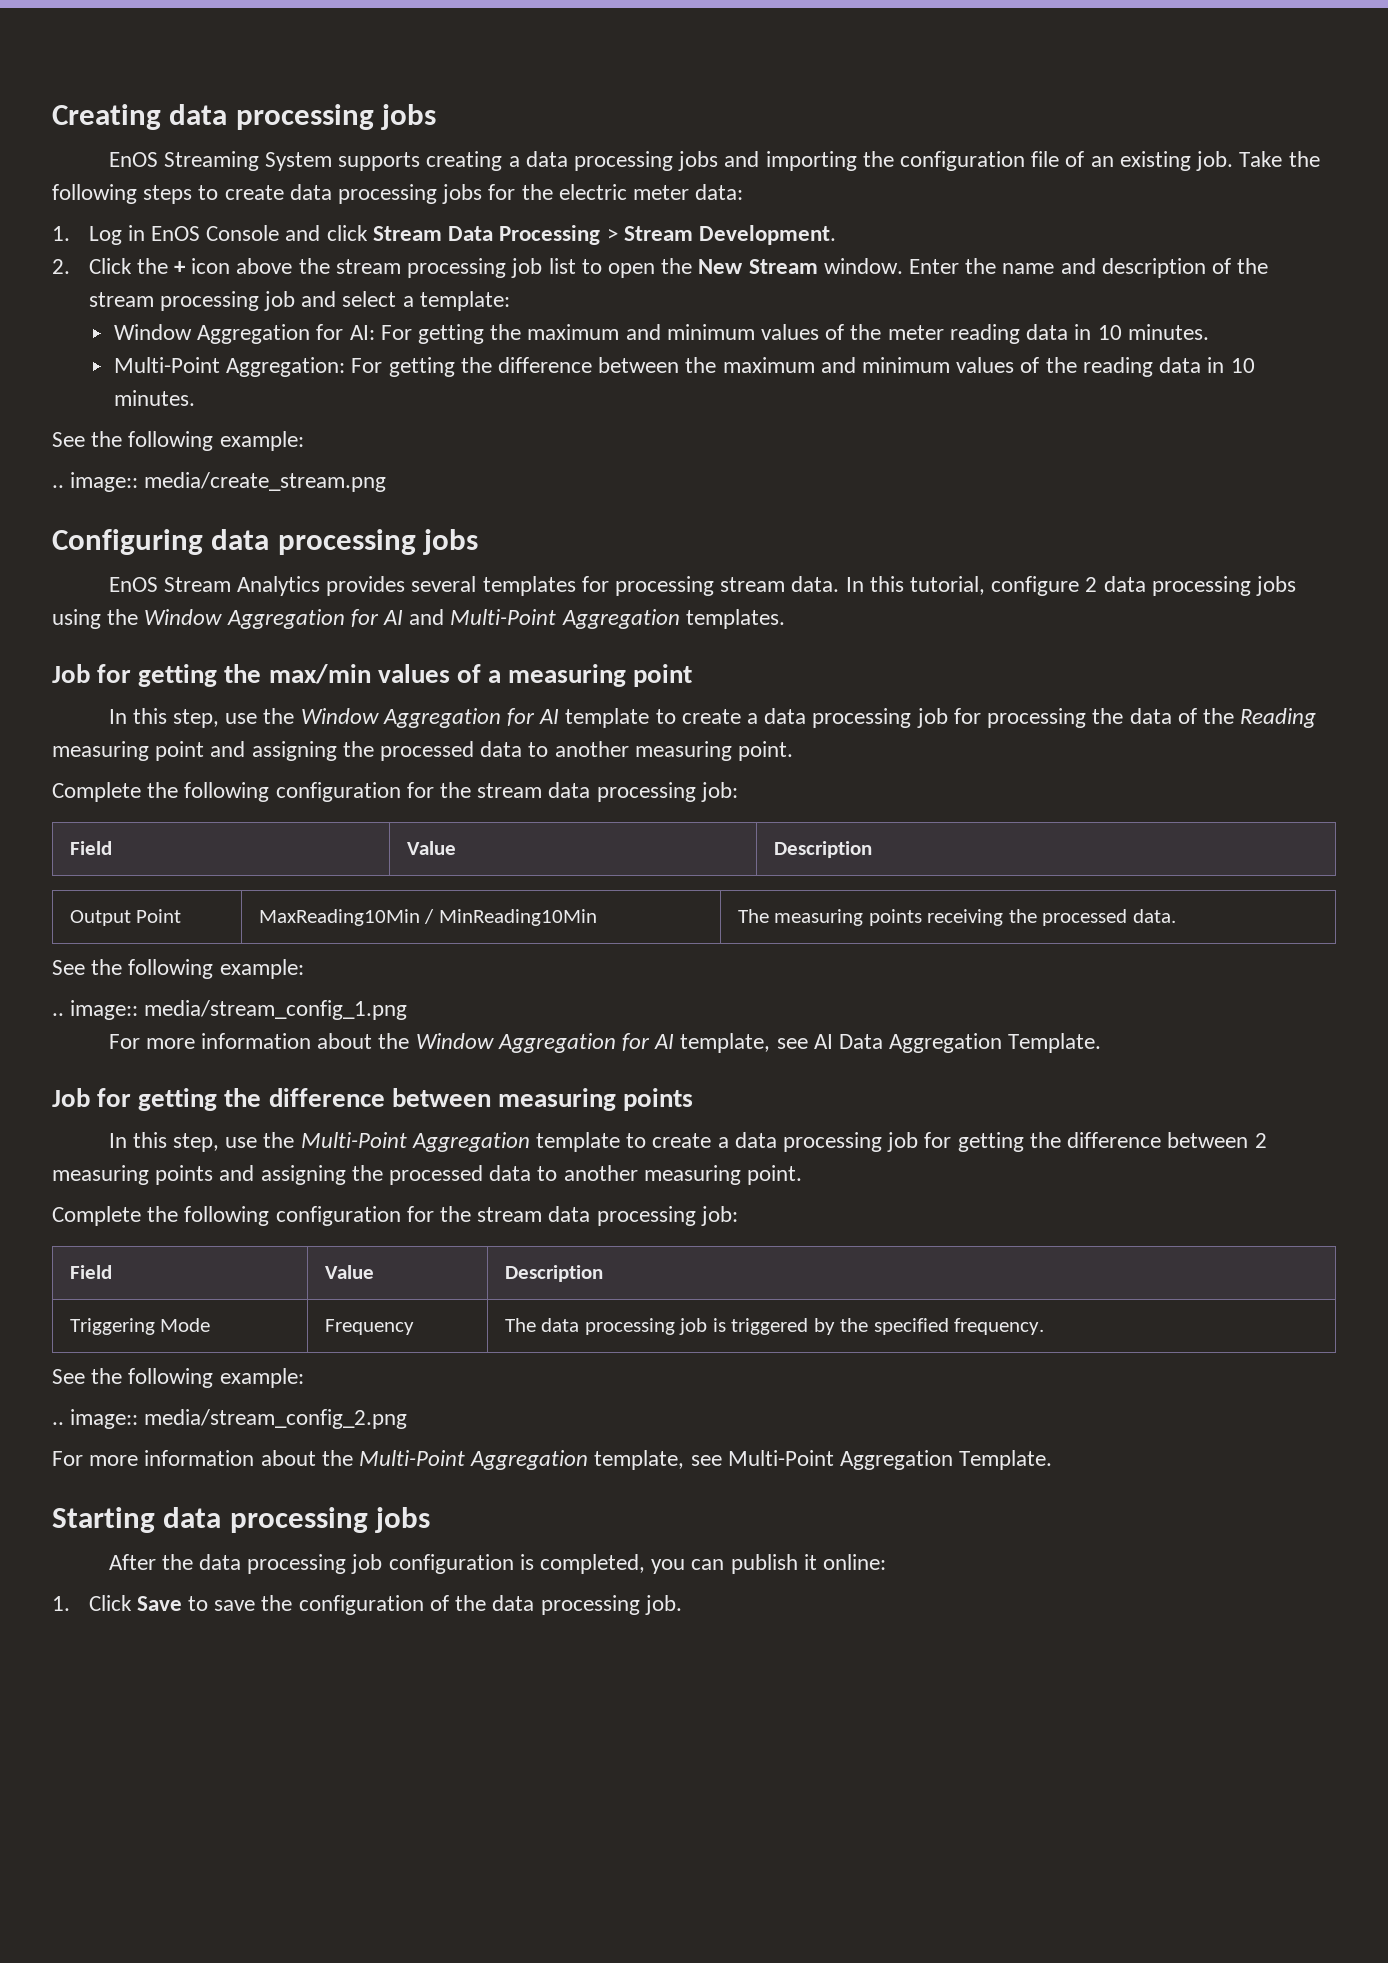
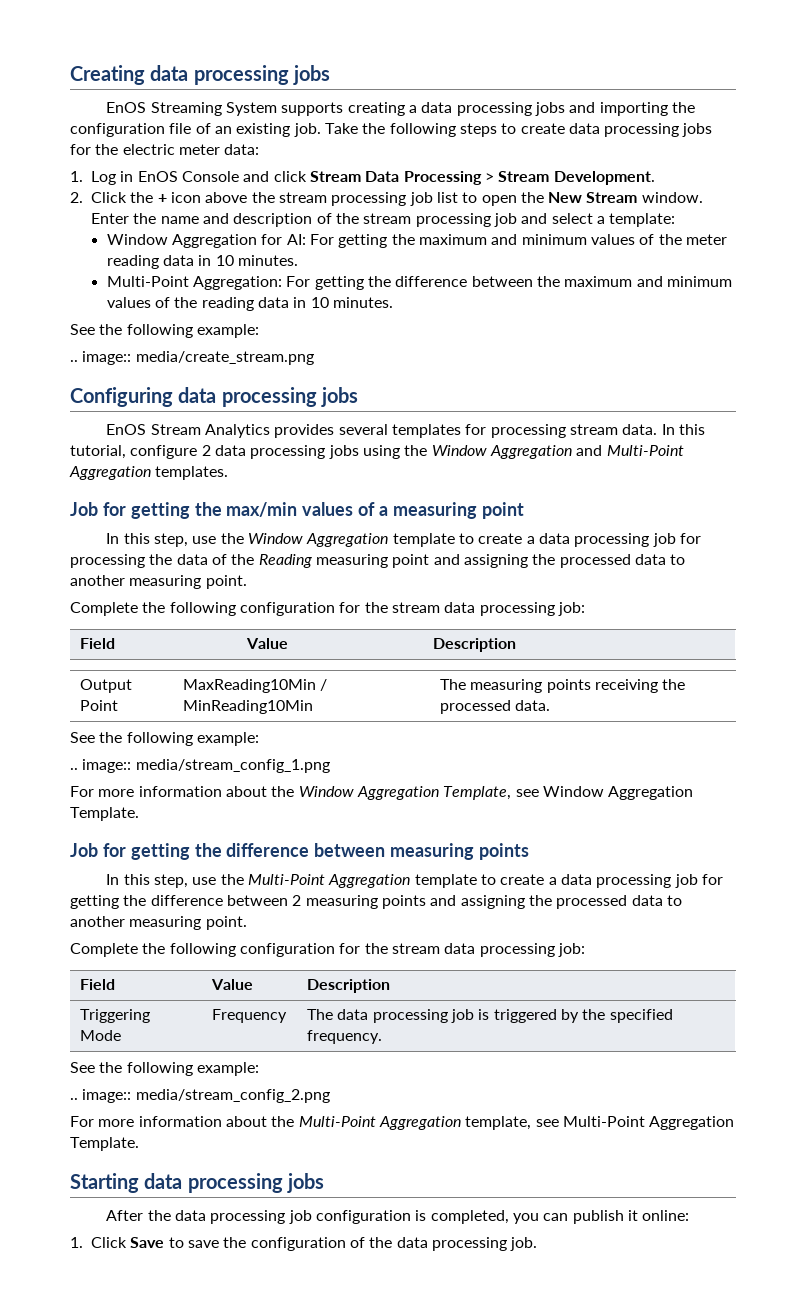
- In this tutorial, configure 2 data processing jobs using the Window Aggregation for AI and Multi-Point Aggregation templates.
+ In this tutorial, configure 2 data processing jobs using the Window Aggregation and Multi-Point Aggregation templates.
- In this step, use the Window Aggregation for AI template to create a data processing job for processing the data of the Reading measuring point and assigning the processed data to another measuring point.
+ In this step, use the Window Aggregation template to create a data processing job for processing the data of the Reading measuring point and assigning the processed data to another measuring point.
- For more information about the Window Aggregation for AI template, see AI Data Aggregation Template.
+ For more information about the Window Aggregation Template, see Window Aggregation Template.

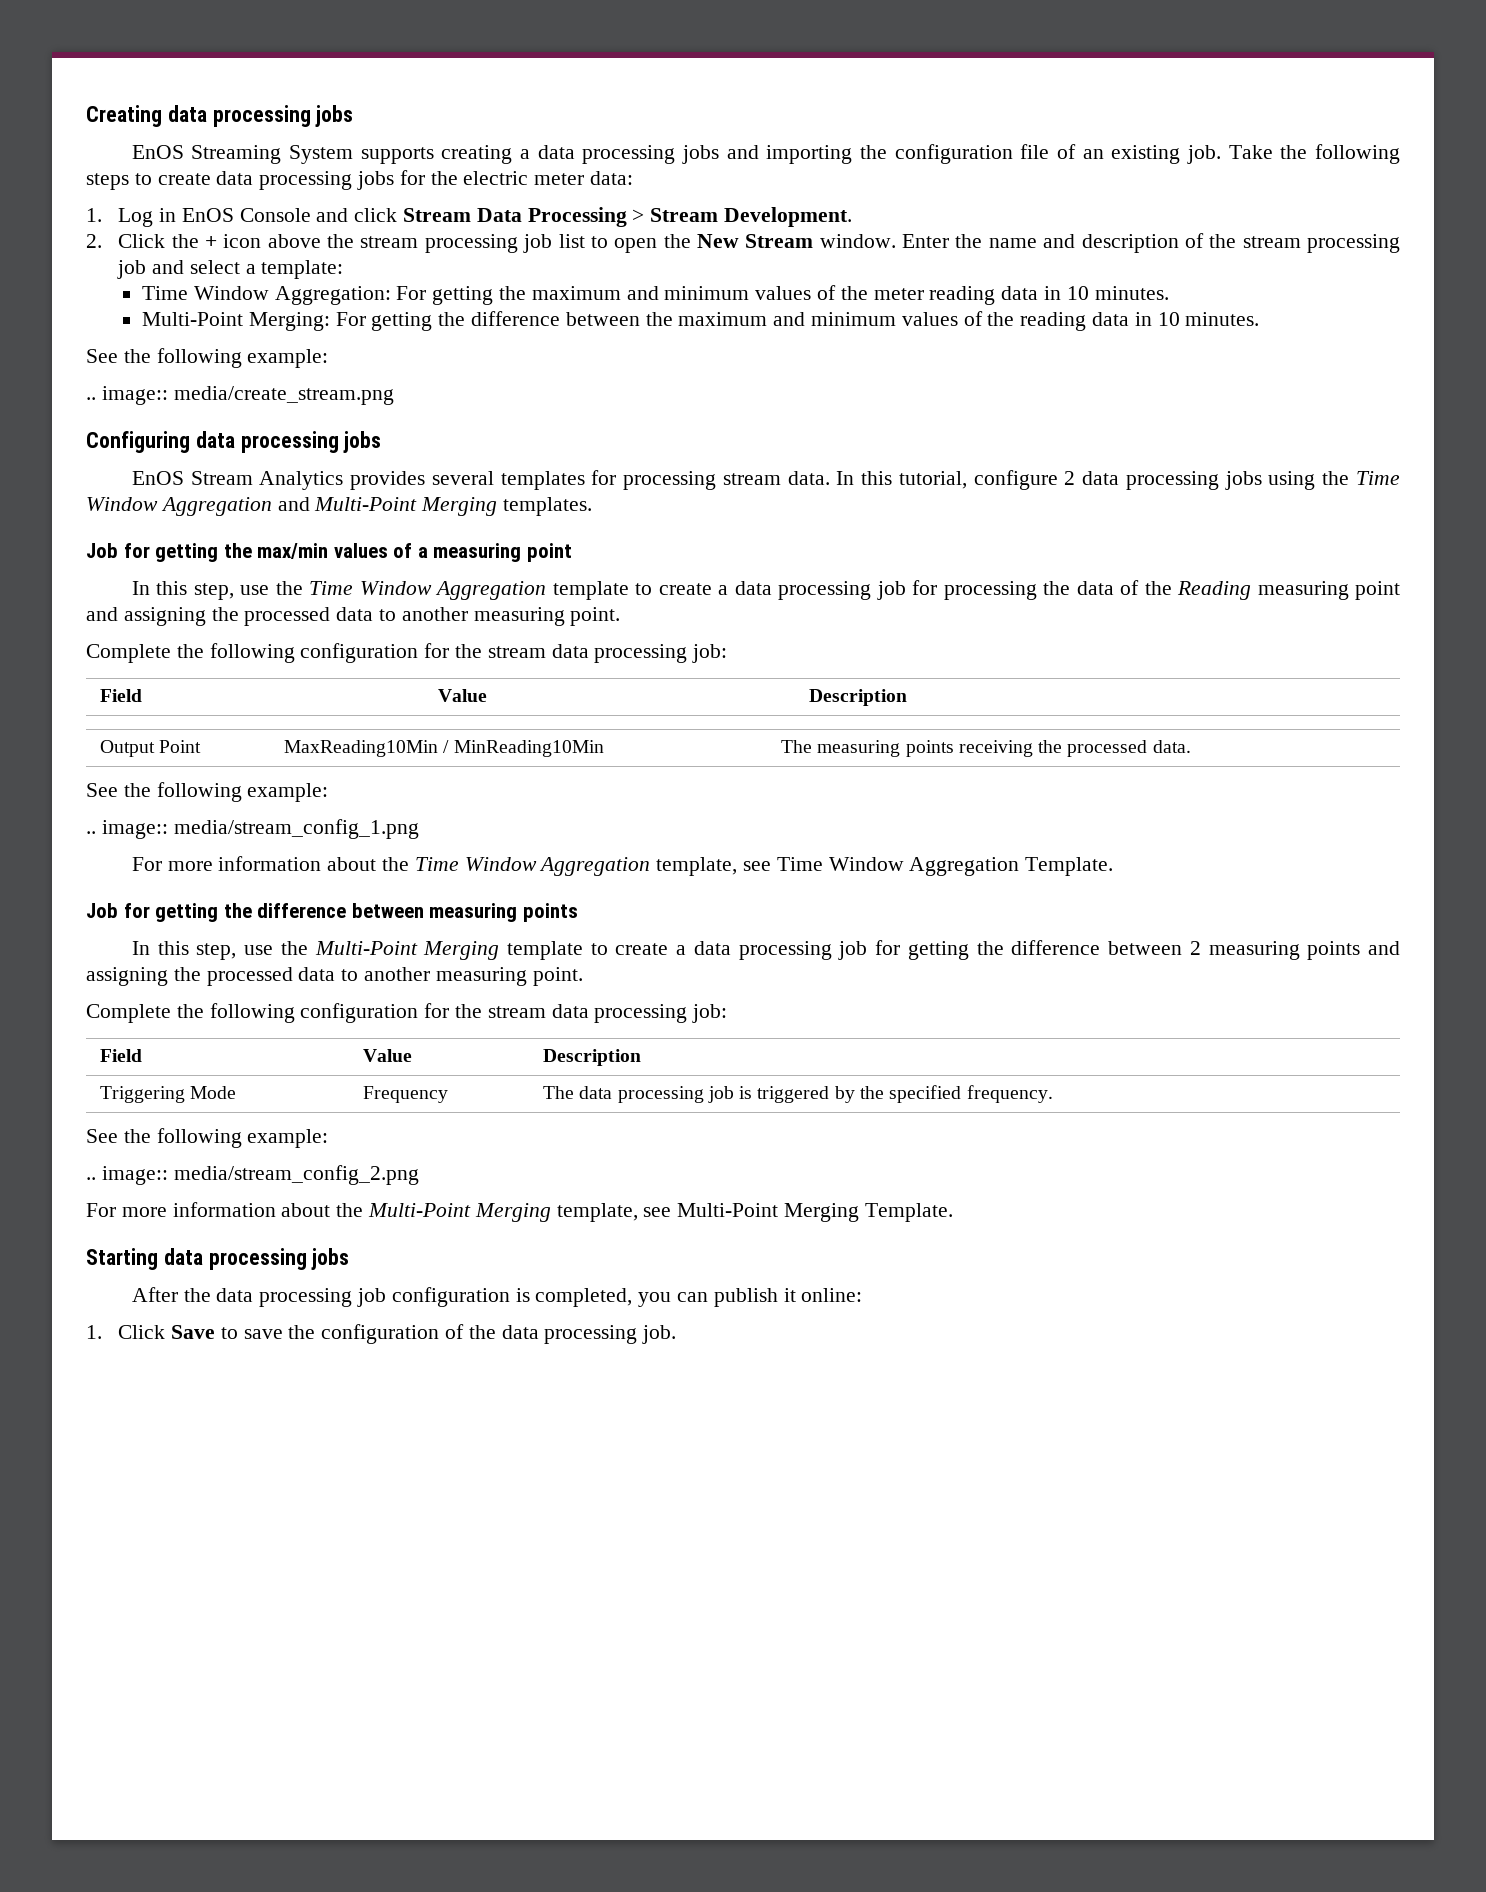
- Window Aggregation for AI: For getting the maximum and minimum values of the meter reading data in 10 minutes.
+ Time Window Aggregation: For getting the maximum and minimum values of the meter reading data in 10 minutes.
- Multi-Point Aggregation: For getting the difference between the maximum and minimum values of the reading data in 10 minutes.
+ Multi-Point Merging: For getting the difference between the maximum and minimum values of the reading data in 10 minutes.
- In this tutorial, configure 2 data processing jobs using the Window Aggregation and Multi-Point Aggregation templates.
+ In this tutorial, configure 2 data processing jobs using the Time Window Aggregation and Multi-Point Merging templates.
- In this step, use the Window Aggregation template to create a data processing job for processing the data of the Reading measuring point and assigning the processed data to another measuring point.
+ In this step, use the Time Window Aggregation template to create a data processing job for processing the data of the Reading measuring point and assigning the processed data to another measuring point.
- For more information about the Window Aggregation Template, see Window Aggregation Template.
+ For more information about the Time Window Aggregation template, see Time Window Aggregation Template.
- In this step, use the Multi-Point Aggregation template to create a data processing job for getting the difference between 2 measuring points and assigning the processed data to another measuring point.
+ In this step, use the Multi-Point Merging template to create a data processing job for getting the difference between 2 measuring points and assigning the processed data to another measuring point.
- For more information about the Multi-Point Aggregation template, see Multi-Point Aggregation Template.
+ For more information about the Multi-Point Merging template, see Multi-Point Merging Template.

